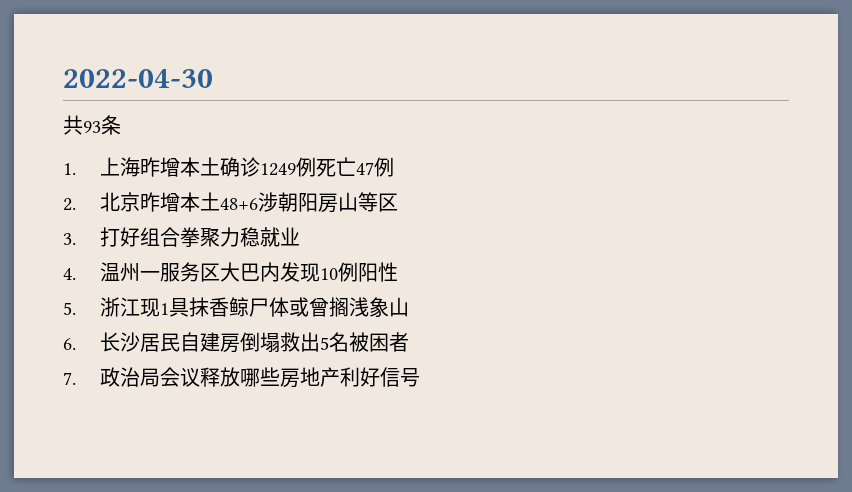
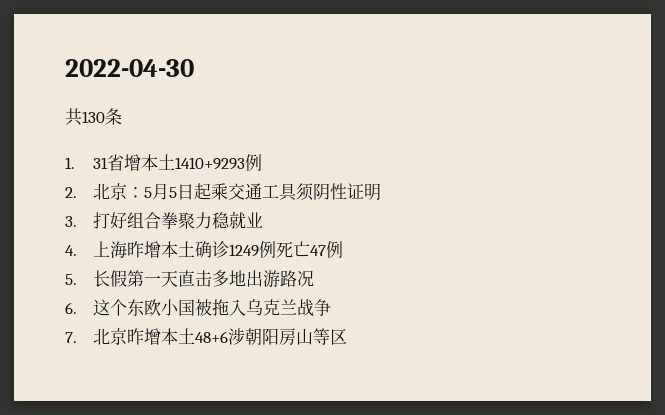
- 共93条
+ 共130条
- 1.上海昨增本土确诊1249例死亡47例
+ 1. 31省增本土1410+9293例
+ 2.北京：5月5日起乘交通工具须阴性证明
+ 3.打好组合拳聚力稳就业
+ 4.上海昨增本土确诊1249例死亡47例
- 2.北京昨增本土48+6涉朝阳房山等区
+ 5.长假第一天直击多地出游路况
+ 6.这个东欧小国被拖入乌克兰战争
+ 7.北京昨增本土48+6涉朝阳房山等区
- 3.打好组合拳聚力稳就业
- 4.温州一服务区大巴内发现10例阳性
- 5.浙江现1具抹香鲸尸体或曾搁浅象山
- 6.长沙居民自建房倒塌救出5名被困者
- 7.政治局会议释放哪些房地产利好信号

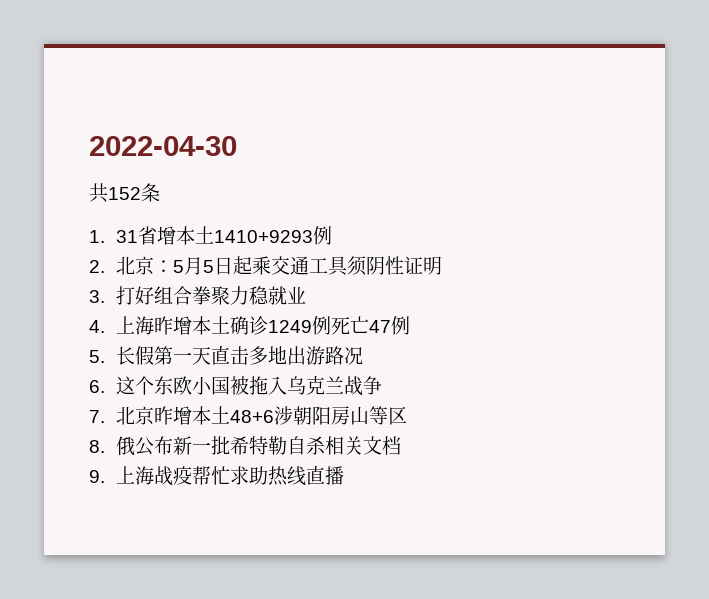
- 共130条
+ 共152条
+ 8.俄公布新一批希特勒自杀相关文档
+ 9.上海战疫帮忙求助热线直播

